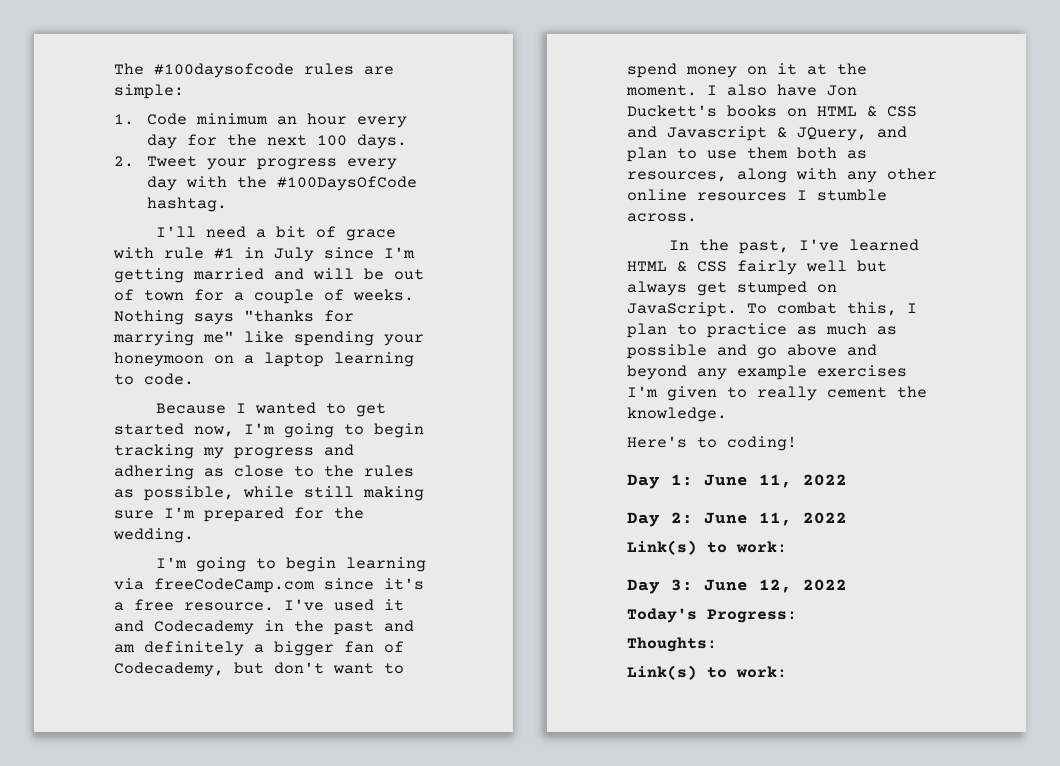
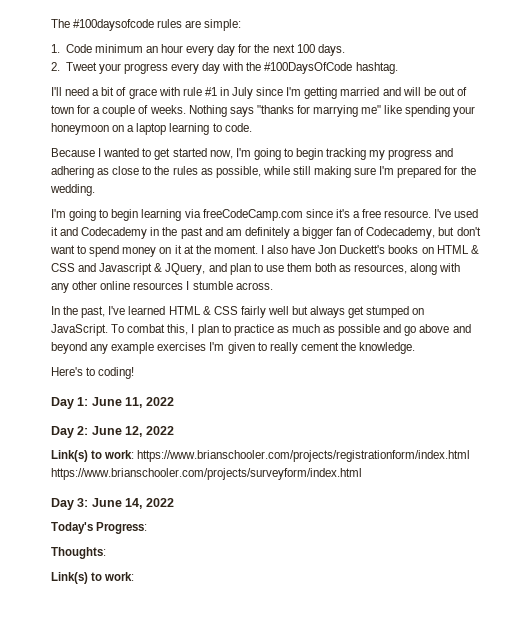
- Day 2: June 11, 2022
- Link(s) to work:
+ Day 2: June 12, 2022
+ Link(s) to work: https://www.brianschooler.com/projects/registrationform/index.html https://www.brianschooler.com/projects/surveyform/index.html
- Day 3: June 12, 2022
+ Day 3: June 14, 2022

